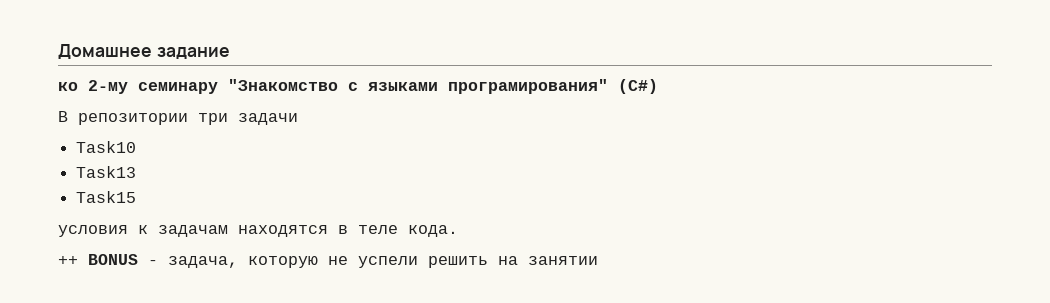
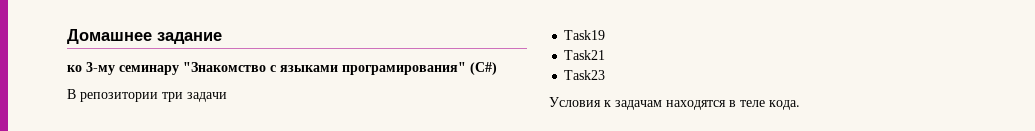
- ко 2-му семинару "Знакомство с языками програмирования" (C#)
+ ко 3-му семинару "Знакомство с языками програмирования" (C#)
- Task10
- Task13
- Task15
- условия к задачам находятся в теле кода.
+ Task19
+ Task21
+ Task23
+ Условия к задачам находятся в теле кода.
- ++ BONUS - задача, которую не успели решить на занятии

